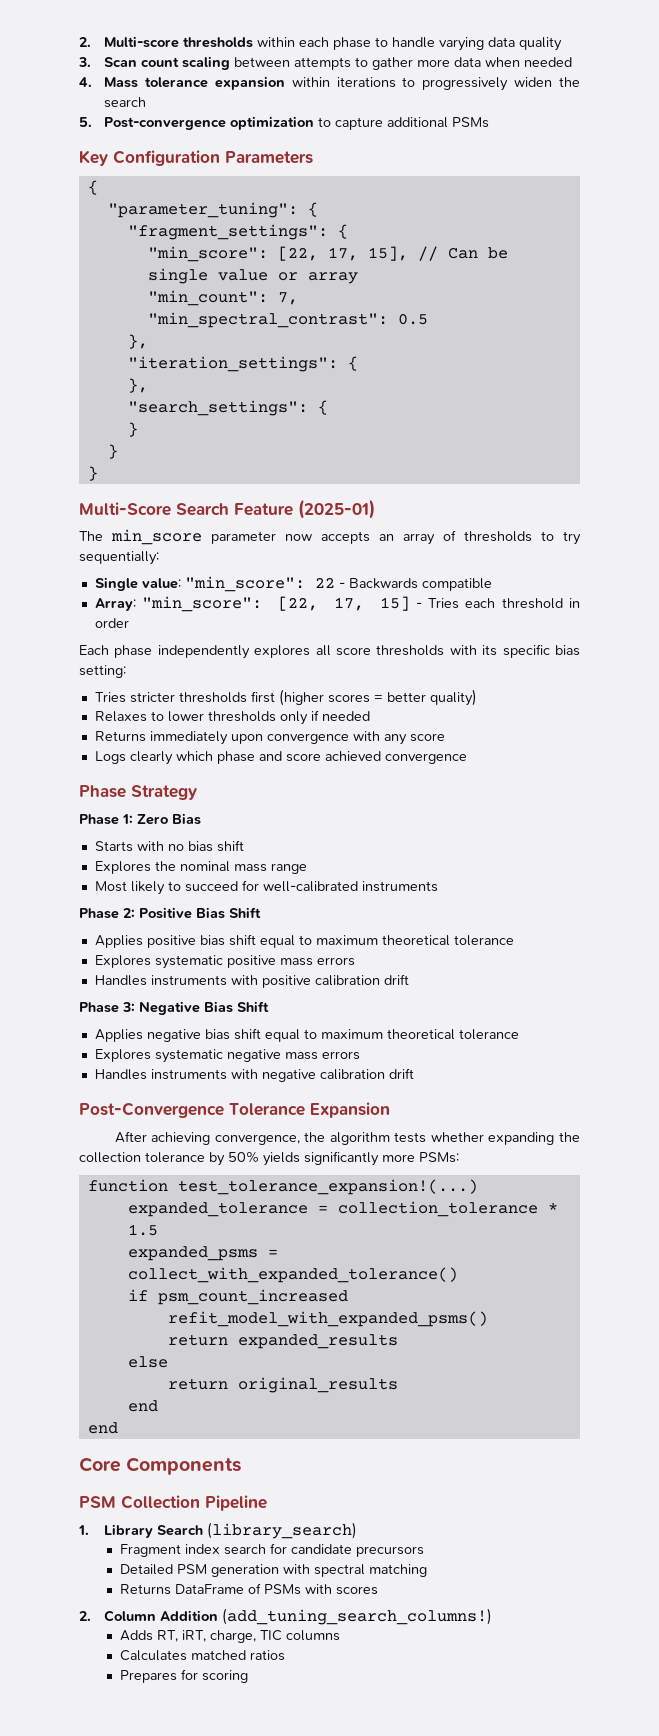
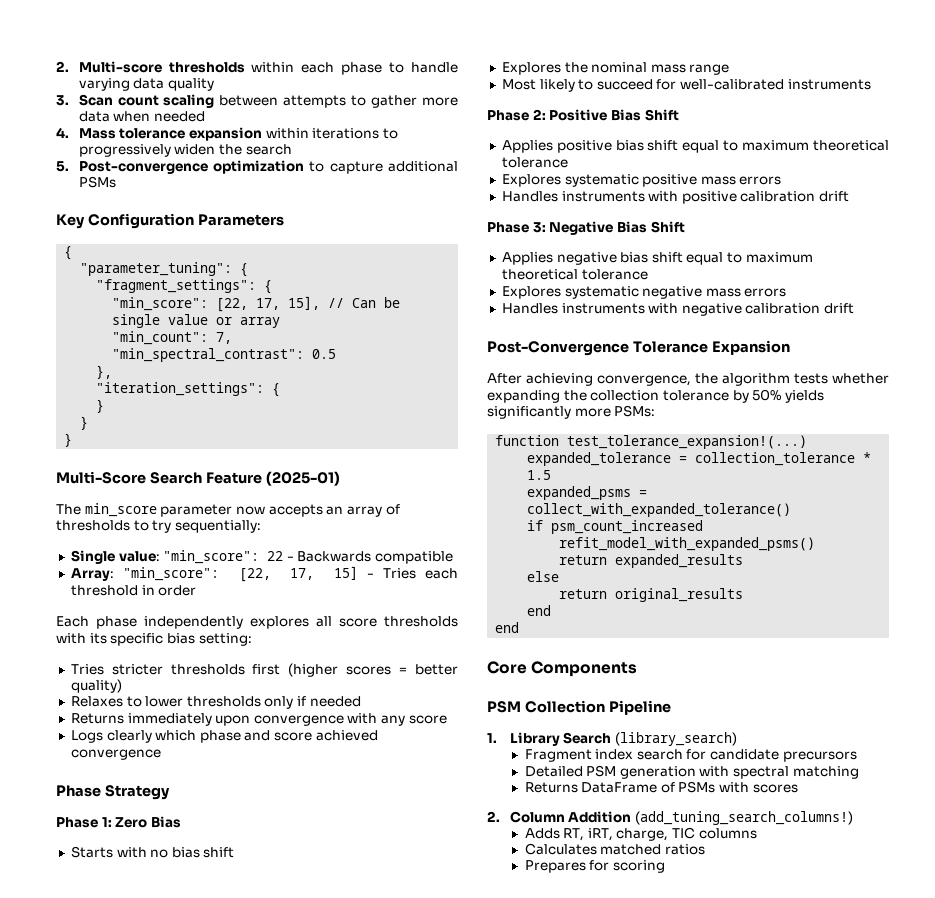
  "iteration_settings": {
- },
- "search_settings": {

